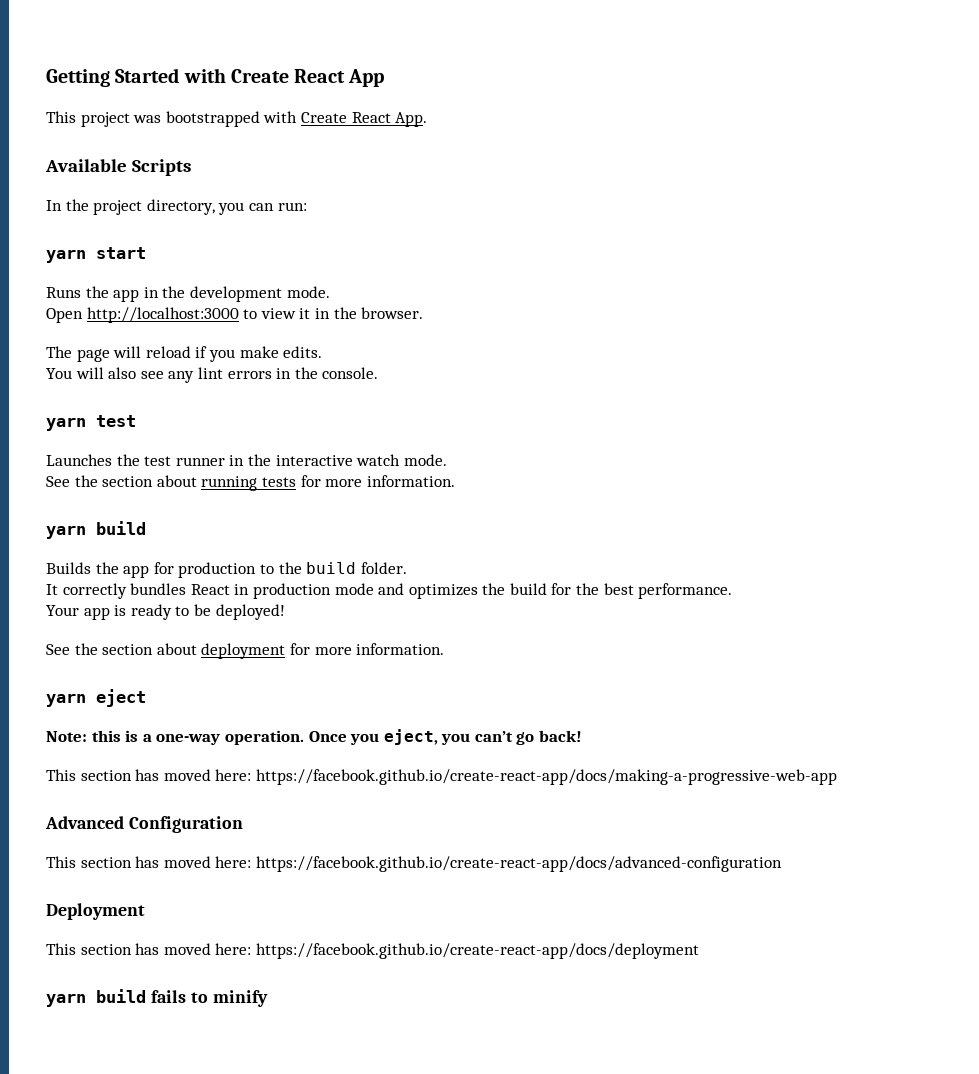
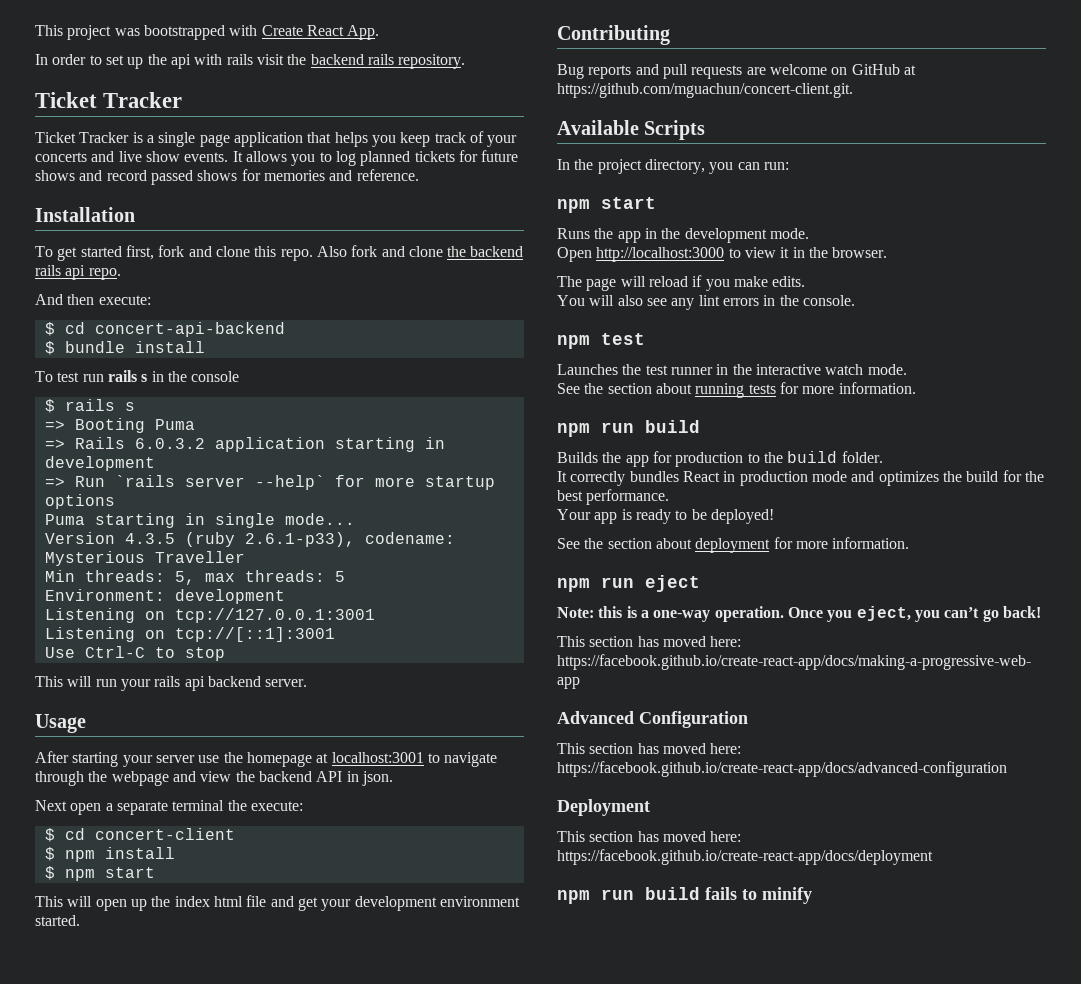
- Getting Started with Create React App
+ In order to set up the api with rails visit the backend rails repository.
+ Ticket Tracker
+ Ticket Tracker is a single page application that helps you keep track of your concerts and live show events. It allows you to log planned tickets for future shows and record passed shows for memories and reference.
+ Installation
+ To get started first, fork and clone this repo. Also fork and clone the backend rails api repo.
+ And then execute:
+ $ cd concert-api-backend
+ $ bundle install
+ To test run rails s in the console
+ $ rails s
+ => Booting Puma
+ => Rails 6.0.3.2 application starting in development
+ => Run `rails server --help` for more startup options
+ Puma starting in single mode...
+ Version 4.3.5 (ruby 2.6.1-p33), codename: Mysterious Traveller
+ Min threads: 5, max threads: 5
+ Environment: development
+ Listening on tcp://127.0.0.1:3001
+ Listening on tcp://[::1]:3001
+ Use Ctrl-C to stop
+ This will run your rails api backend server.
+ Usage
+ After starting your server use the homepage at localhost:3001 to navigate through the webpage and view the backend API in json.
+ Next open a separate terminal the execute:
+ $ cd concert-client
+ $ npm install
+ $ npm start
+ This will open up the index html file and get your development environment started.
+ Contributing
+ Bug reports and pull requests are welcome on GitHub at https://github.com/mguachun/concert-client.git.
  In the project directory, you can run:
- yarn start
+ npm start
- yarn test
+ npm test
  See the section about running tests for more information.
- yarn build
+ npm run build
- yarn eject
+ npm run eject
- yarn build fails to minify
+ npm run build fails to minify

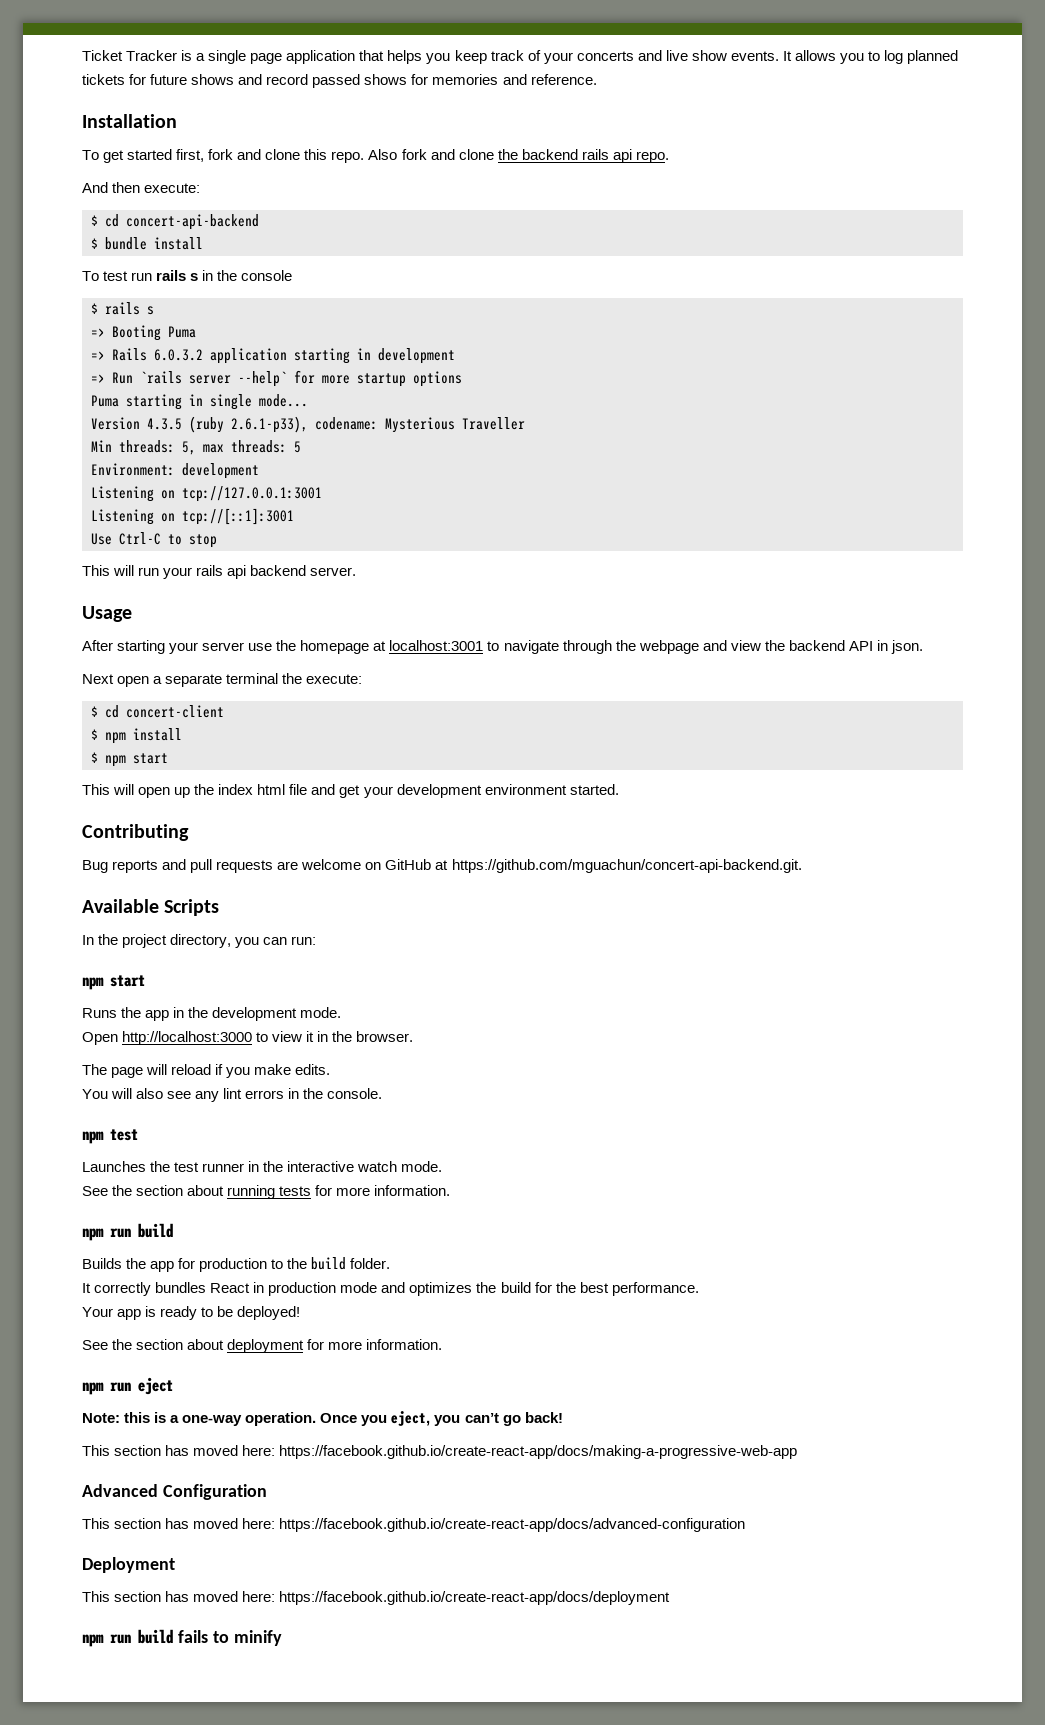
- This project was bootstrapped with Create React App.
- In order to set up the api with rails visit the backend rails repository.
- Ticket Tracker
- Bug reports and pull requests are welcome on GitHub at https://github.com/mguachun/concert-client.git.
+ Bug reports and pull requests are welcome on GitHub at https://github.com/mguachun/concert-api-backend.git.

